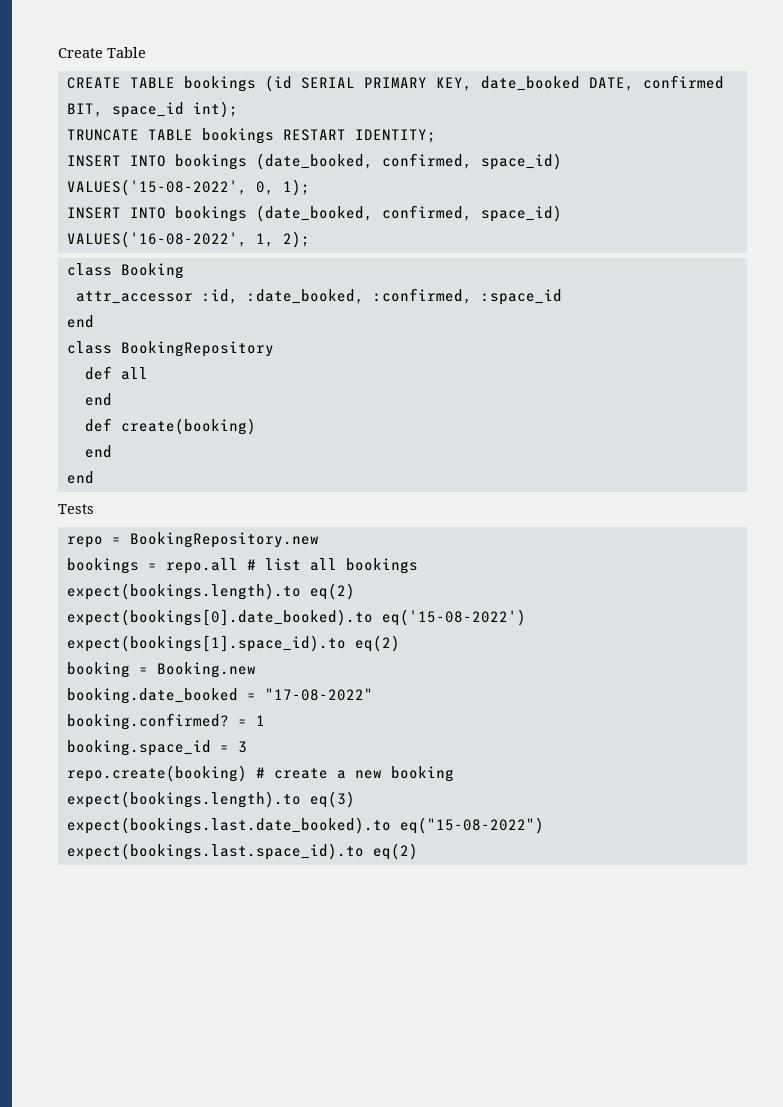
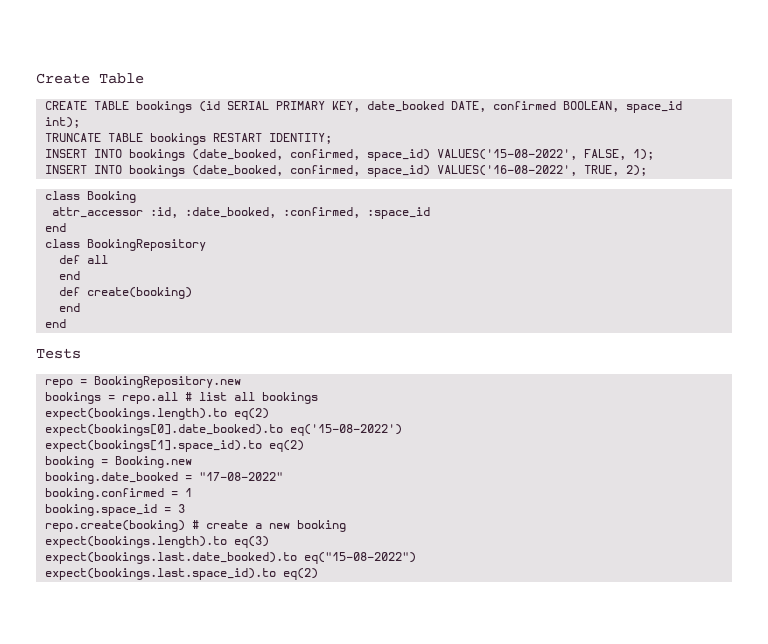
- CREATE TABLE bookings (id SERIAL PRIMARY KEY, date_booked DATE, confirmed BIT, space_id int);
+ CREATE TABLE bookings (id SERIAL PRIMARY KEY, date_booked DATE, confirmed BOOLEAN, space_id int);
- INSERT INTO bookings (date_booked, confirmed, space_id) VALUES('15-08-2022', 0, 1);
+ INSERT INTO bookings (date_booked, confirmed, space_id) VALUES('15-08-2022', FALSE, 1);
- INSERT INTO bookings (date_booked, confirmed, space_id) VALUES('16-08-2022', 1, 2);
+ INSERT INTO bookings (date_booked, confirmed, space_id) VALUES('16-08-2022', TRUE, 2);
- booking.confirmed? = 1
+ booking.confirmed = 1

